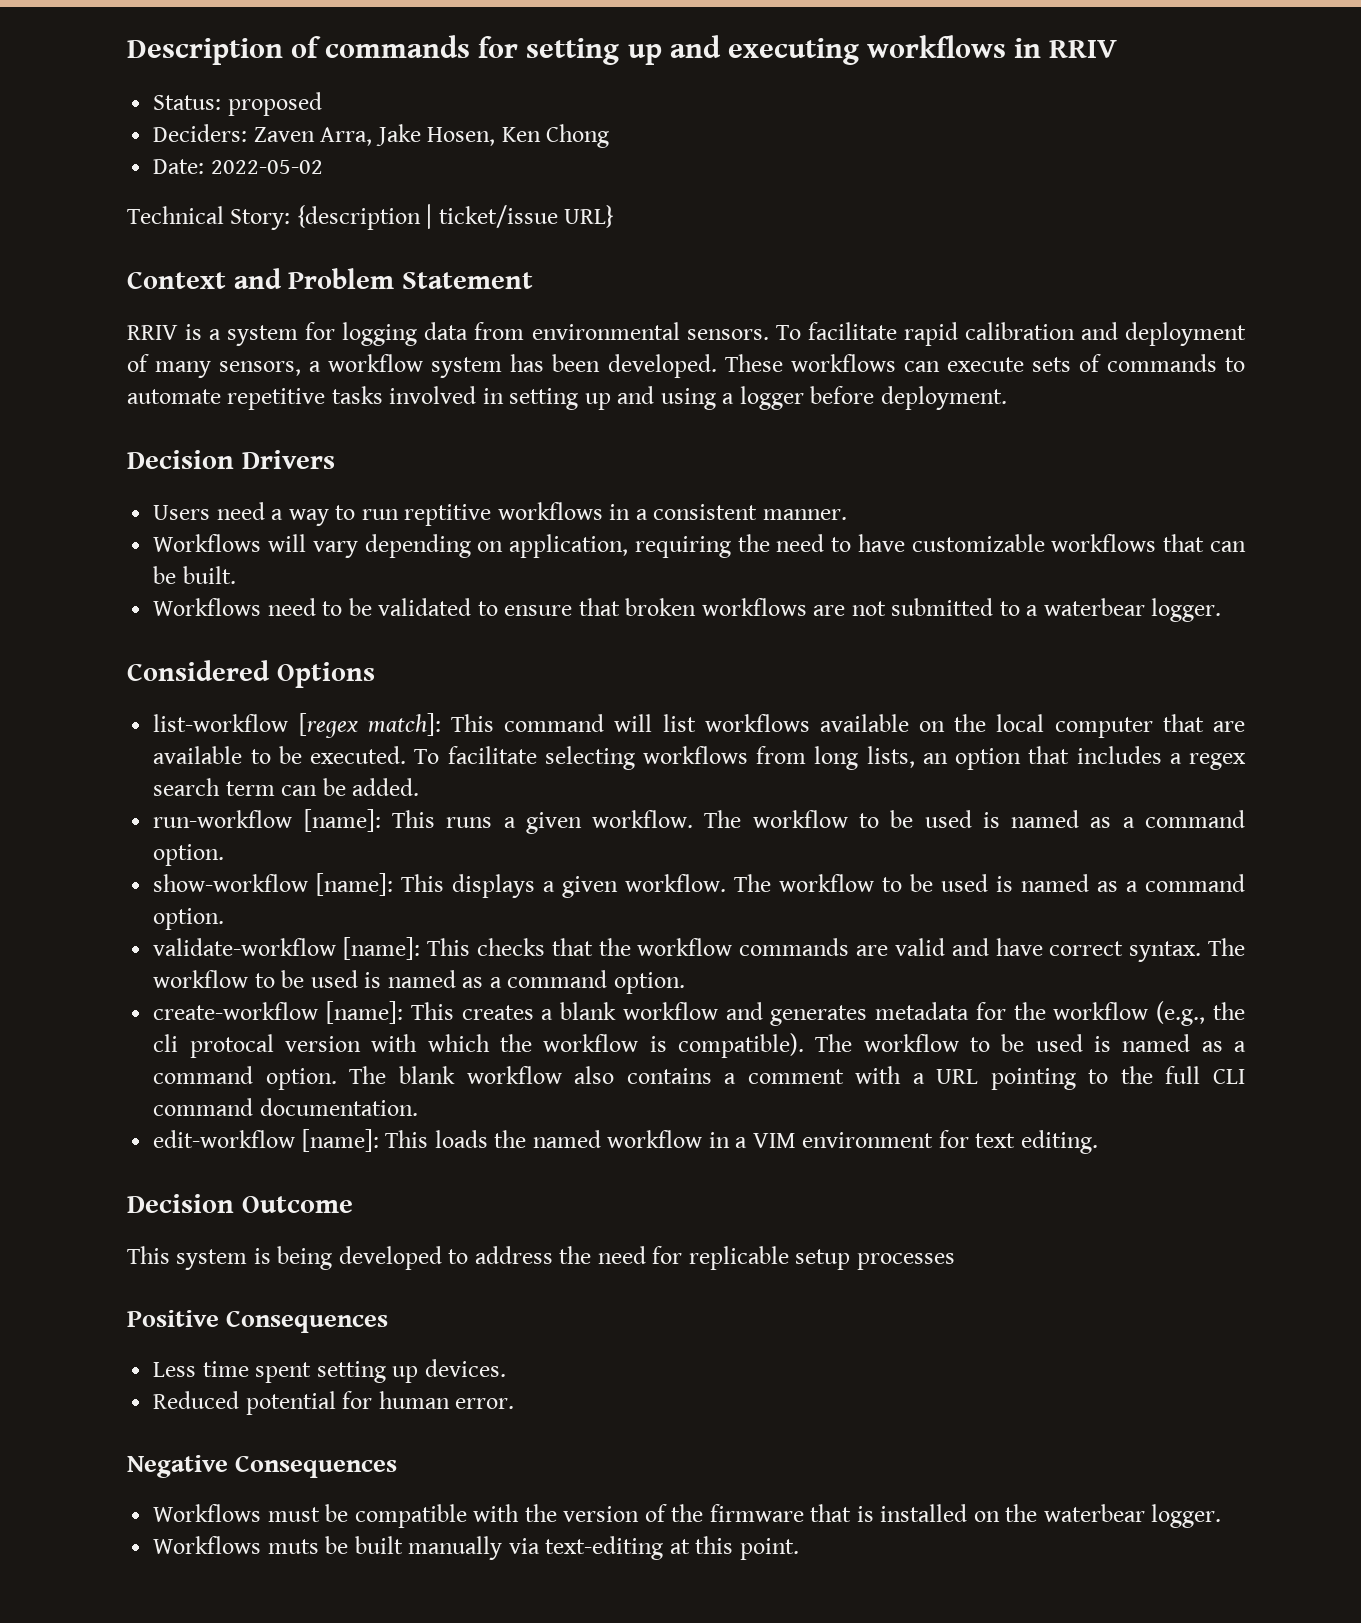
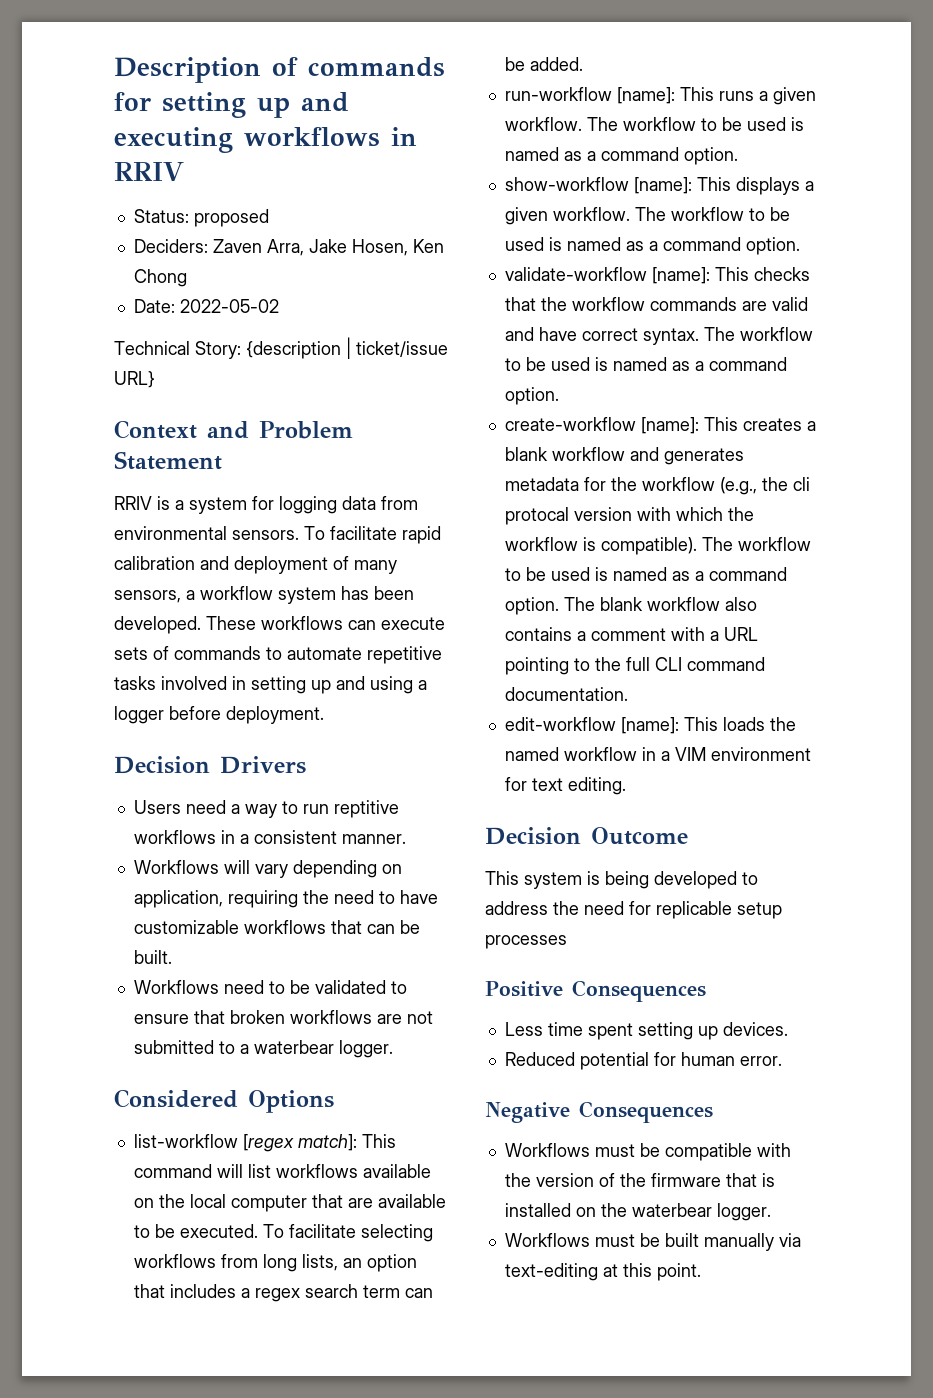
- Workflows muts be built manually via text-editing at this point.
+ Workflows must be built manually via text-editing at this point.

